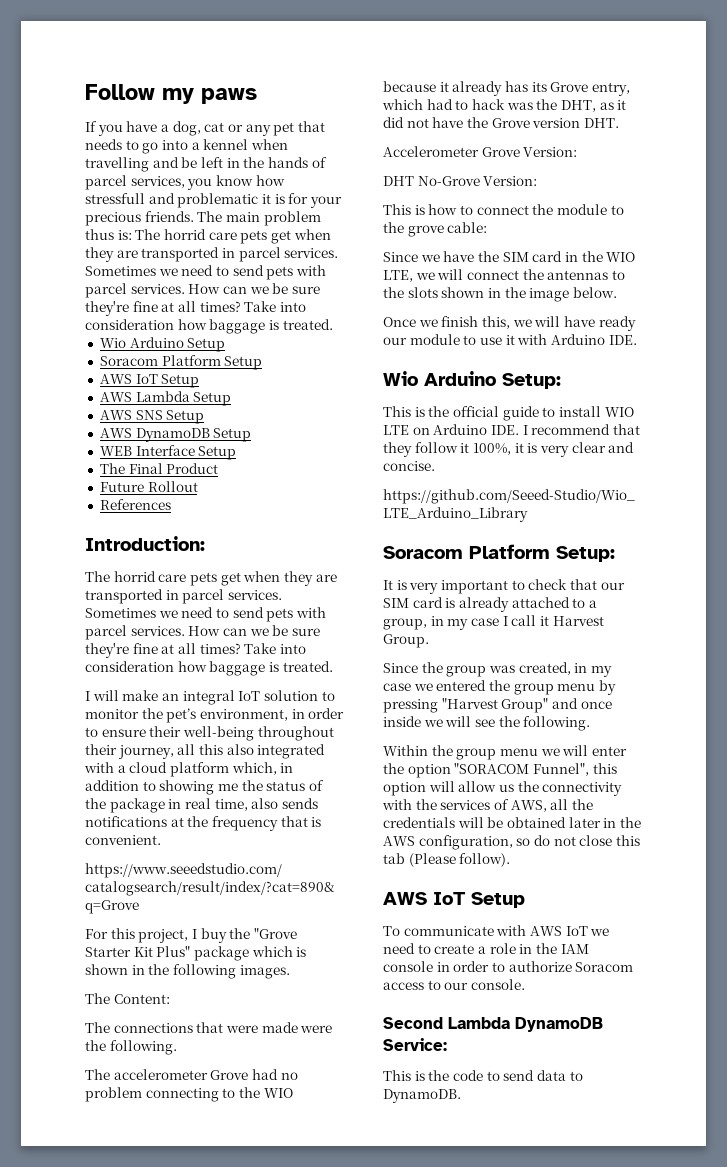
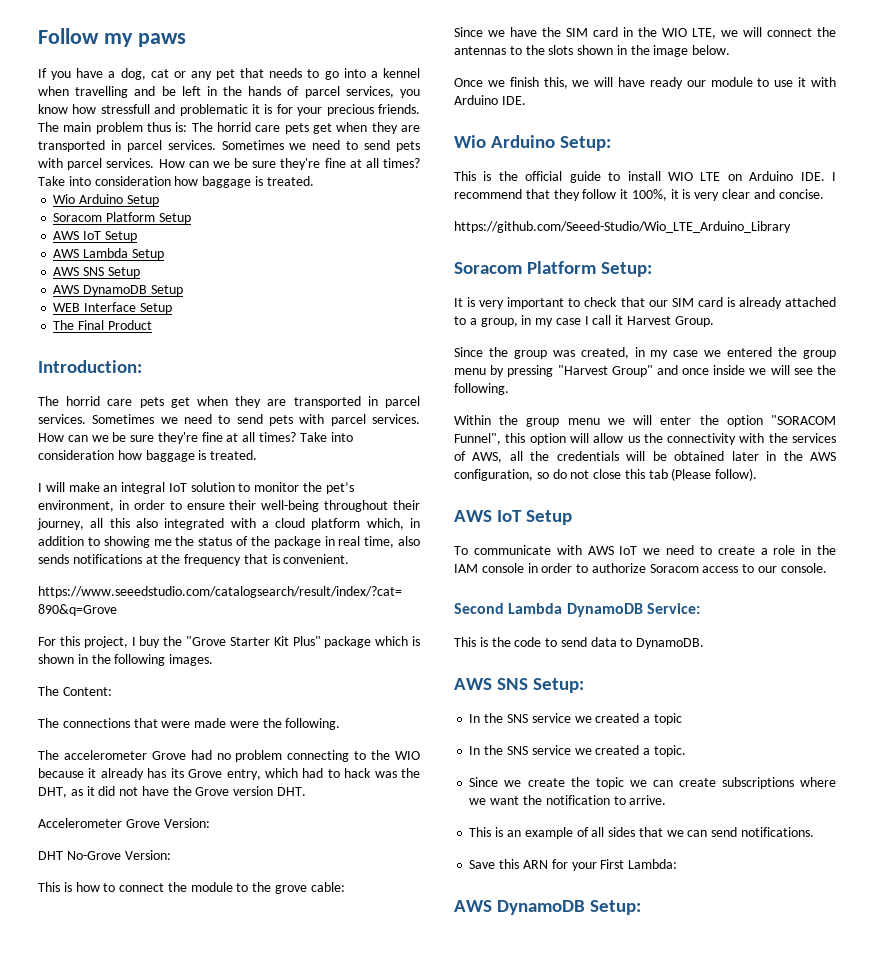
- Future Rollout
- References
+ AWS SNS Setup:
+ In the SNS service we created a topic
+ In the SNS service we created a topic.
+ Since we create the topic we can create subscriptions where we want the notification to arrive.
+ This is an example of all sides that we can send notifications.
+ Save this ARN for your First Lambda:
+ AWS DynamoDB Setup:

